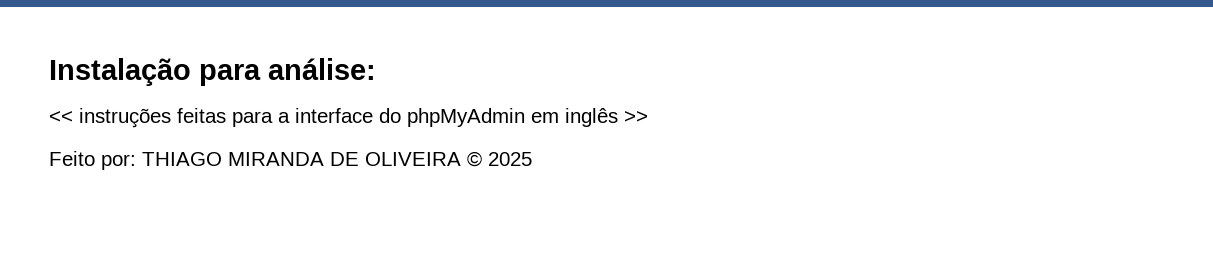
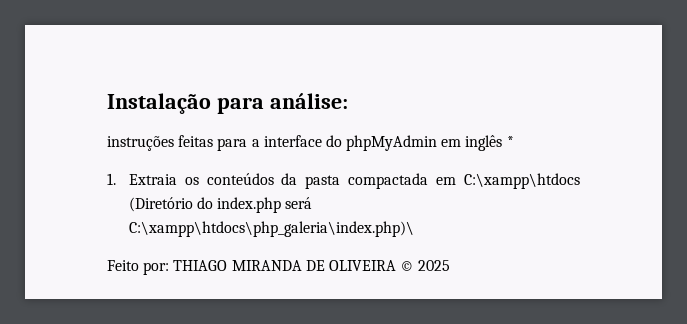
- << instruções feitas para a interface do phpMyAdmin em inglês >>
+ instruções feitas para a interface do phpMyAdmin em inglês *
+ 1. Extraia os conteúdos da pasta compactada em C:\xampp\htdocs (Diretório do index.php será C:\xampp\htdocs\php_galeria\index.php)\

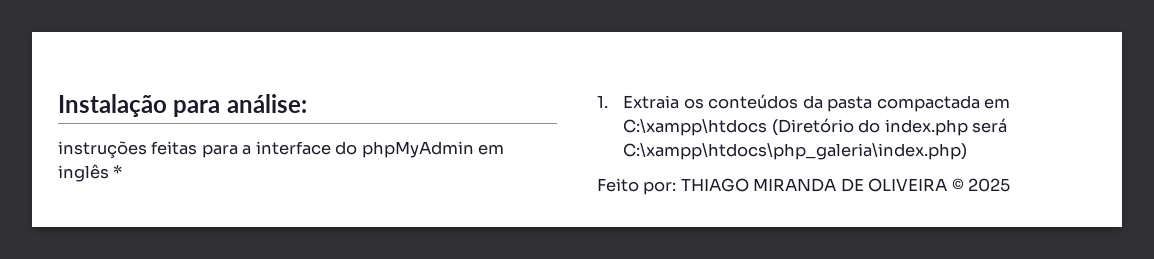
- 1. Extraia os conteúdos da pasta compactada em C:\xampp\htdocs (Diretório do index.php será C:\xampp\htdocs\php_galeria\index.php)\
+ 1. Extraia os conteúdos da pasta compactada em C:\xampp\htdocs (Diretório do index.php será C:\xampp\htdocs\php_galeria\index.php)

